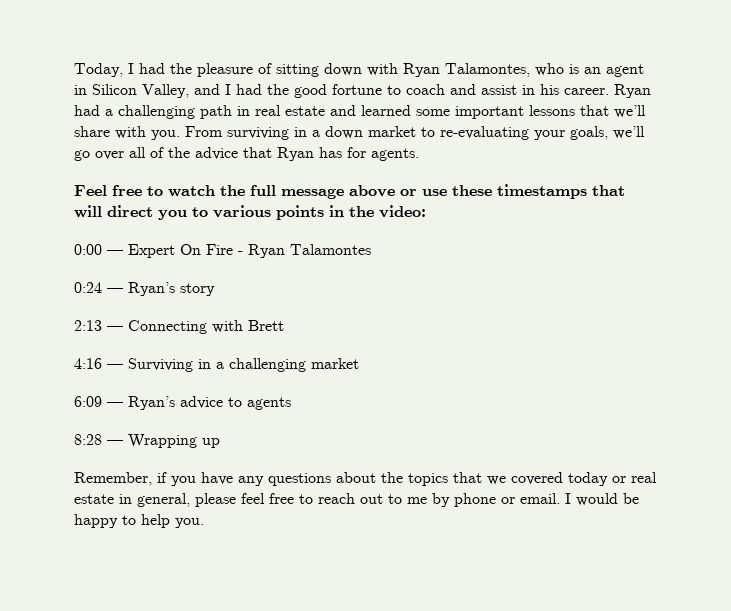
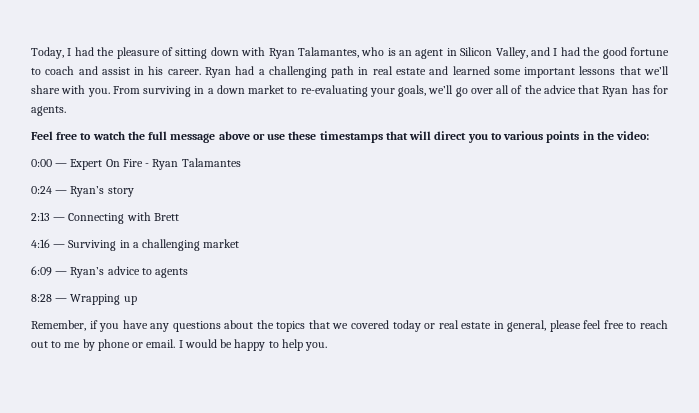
- Today, I had the pleasure of sitting down with Ryan Talamontes, who is an agent in Silicon Valley, and I had the good fortune to coach and assist in his career.
+ Today, I had the pleasure of sitting down with Ryan Talamantes, who is an agent in Silicon Valley, and I had the good fortune to coach and assist in his career.
- 0:00 — Expert On Fire - Ryan Talamontes
+ 0:00 — Expert On Fire - Ryan Talamantes

